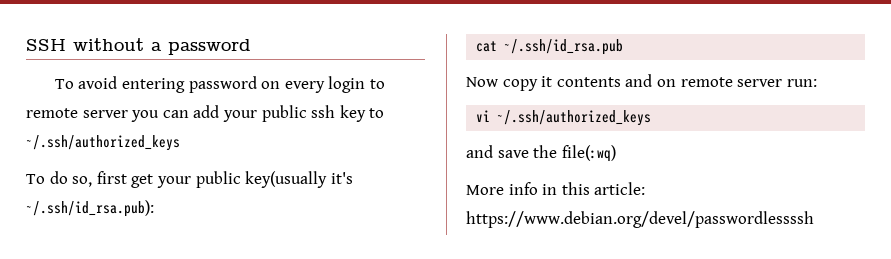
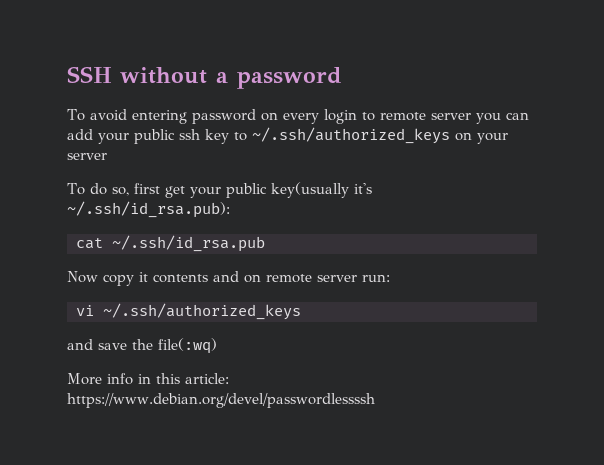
- To avoid entering password on every login to remote server you can add your public ssh key to ~/.ssh/authorized_keys
+ To avoid entering password on every login to remote server you can add your public ssh key to ~/.ssh/authorized_keys on your server

